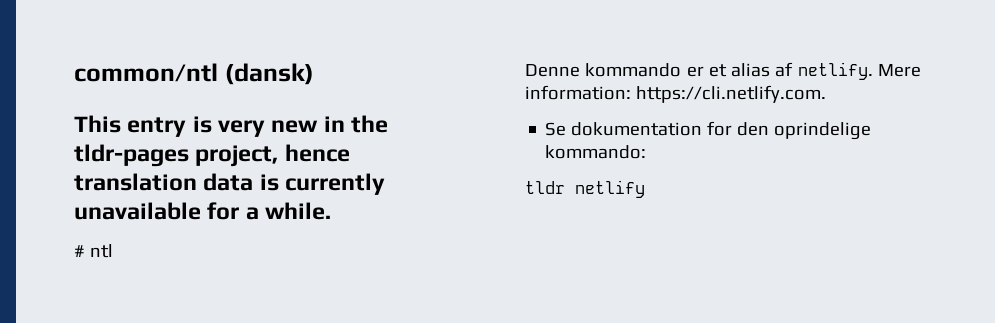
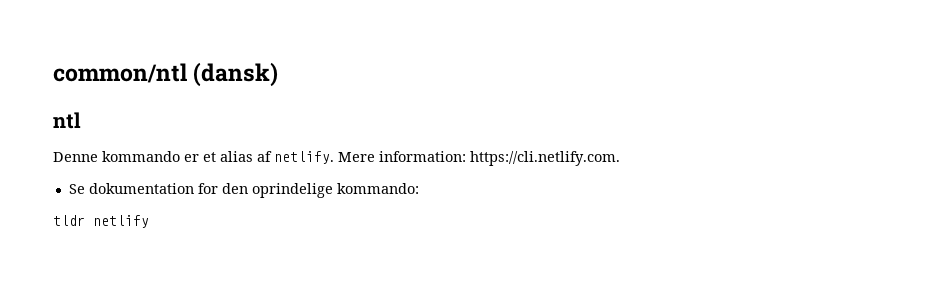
- This entry is very new in the tldr-pages project, hence translation data is currently unavailable for a while.
- # ntl
+ ntl

